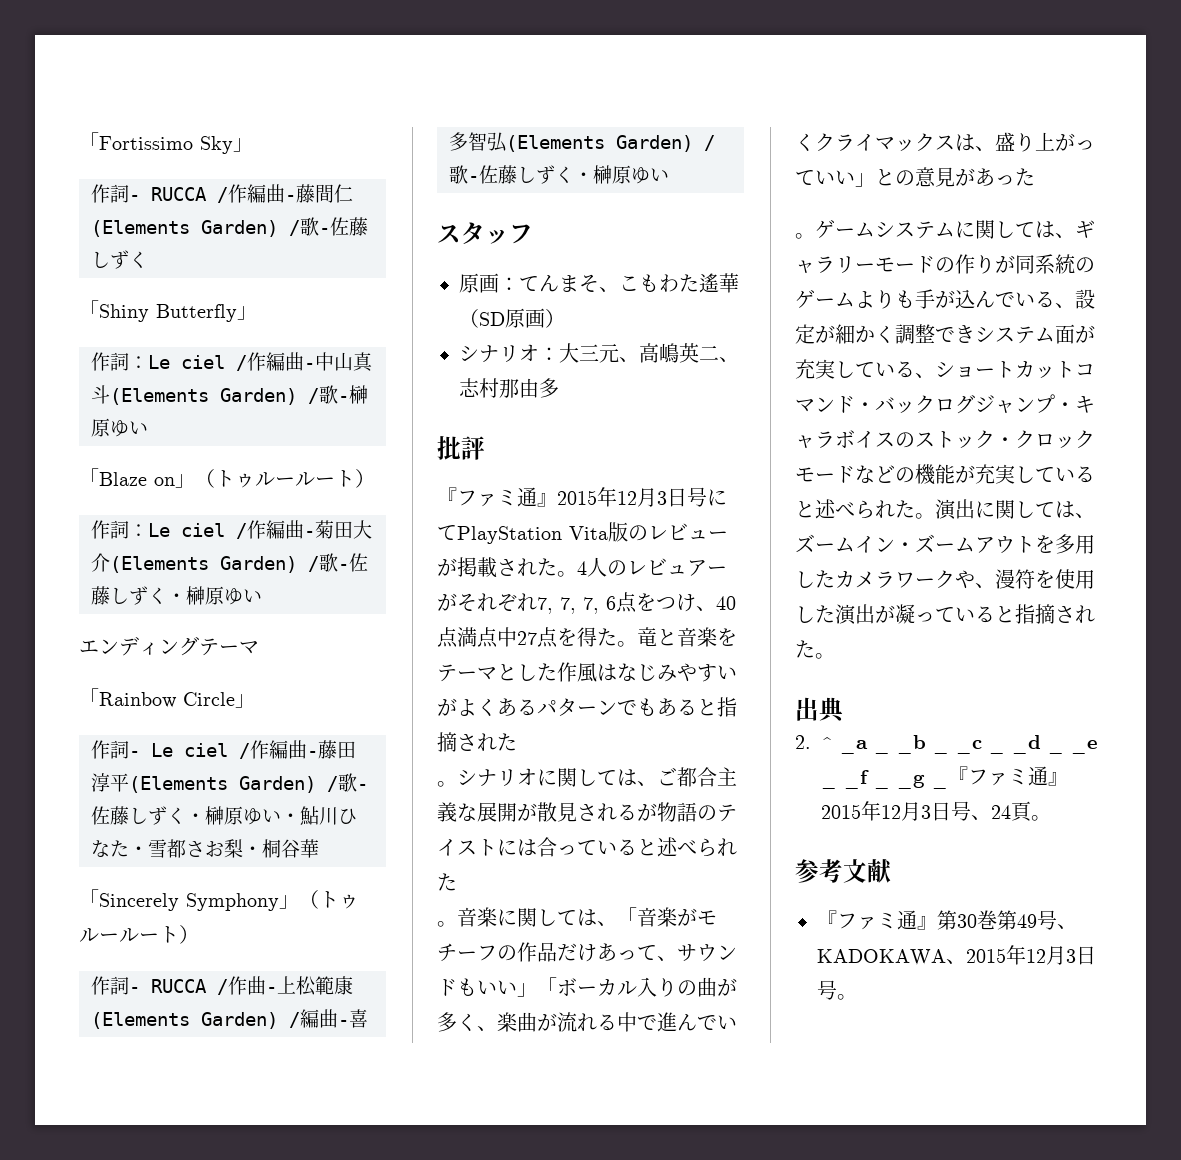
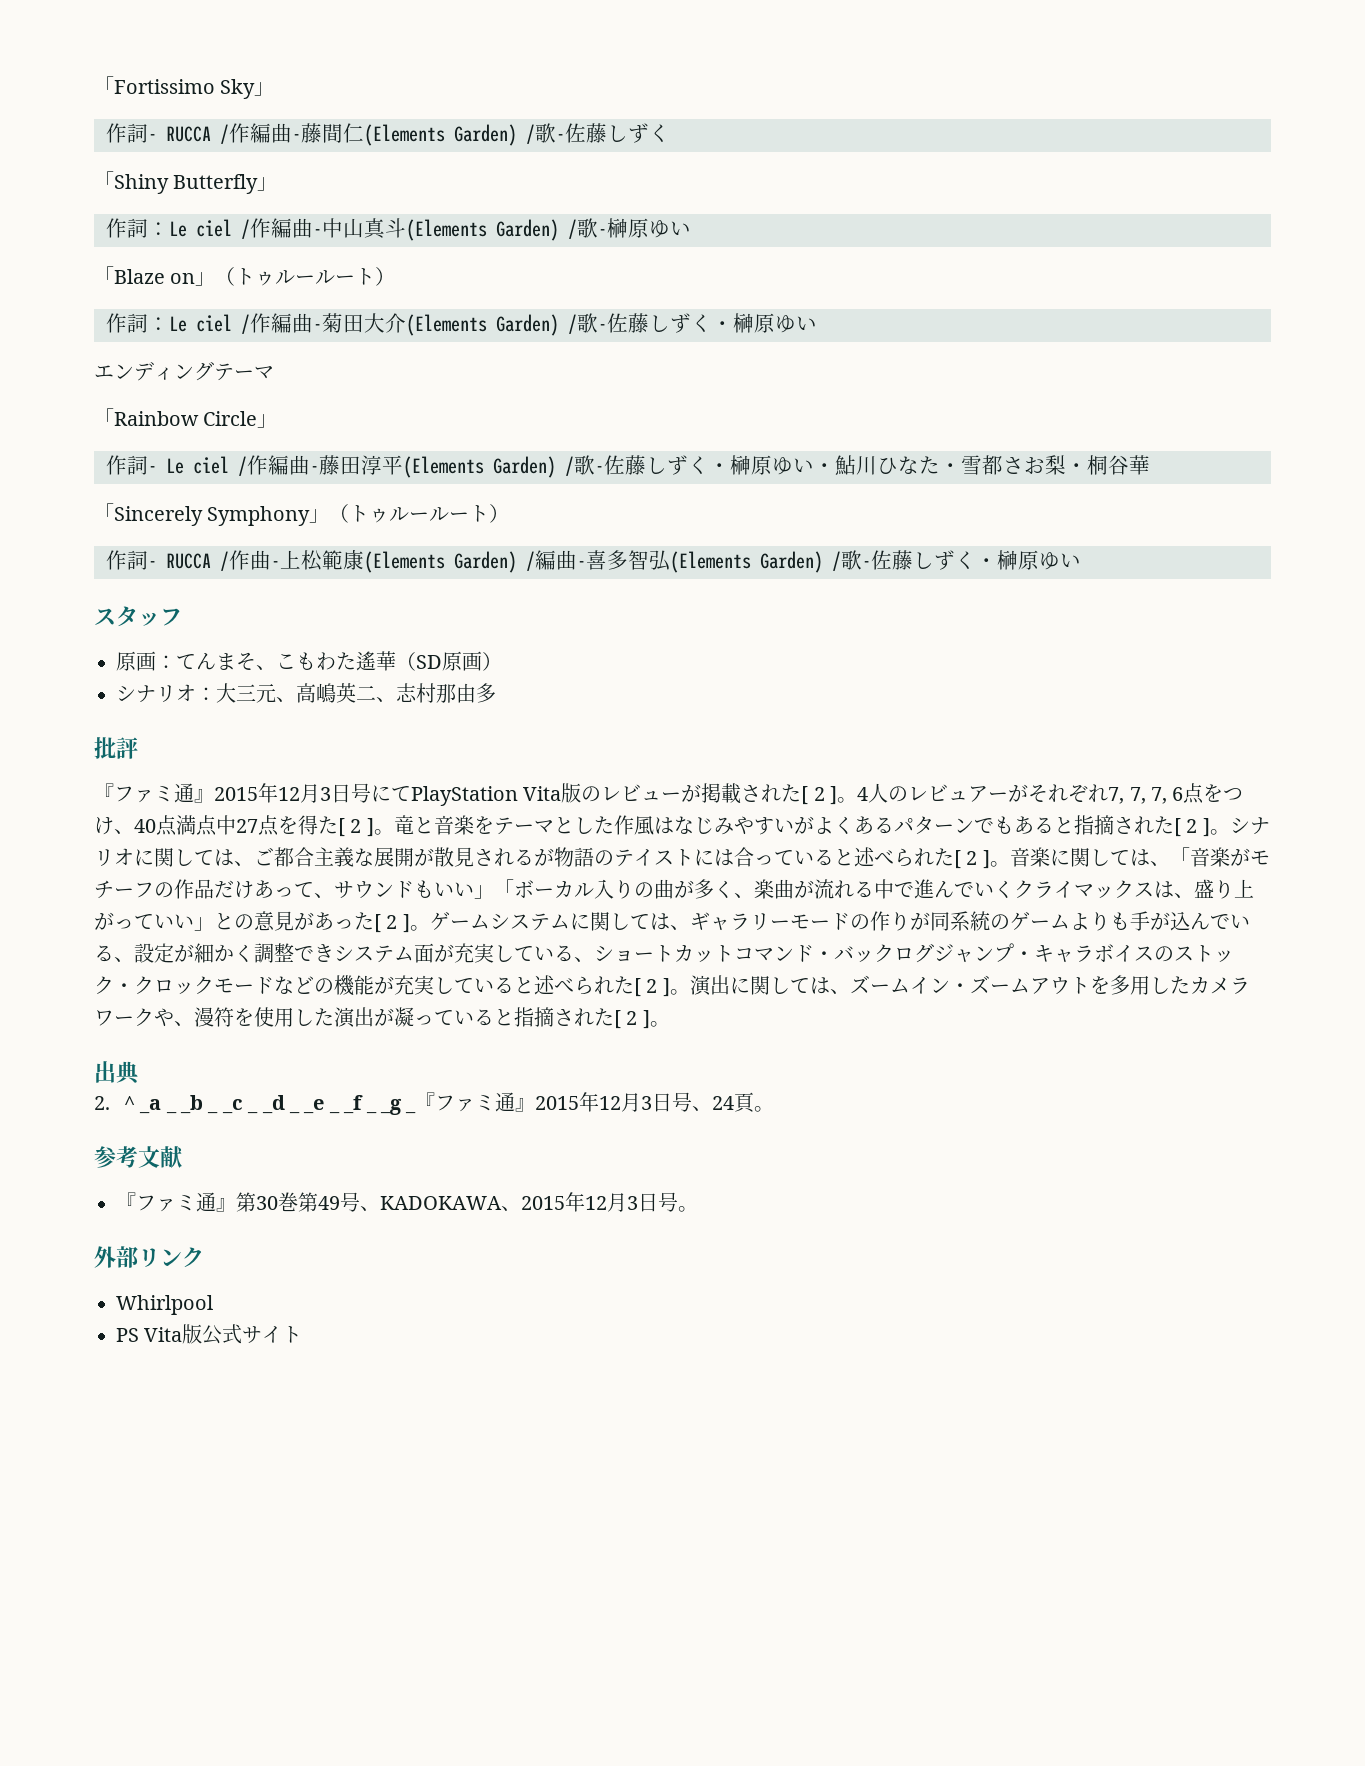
- 『ファミ通』2015年12月3日号にてPlayStation Vita版のレビューが掲載された。
+ 『ファミ通』2015年12月3日号にてPlayStation Vita版のレビューが掲載された[ 2 ]。
- 4人のレビュアーがそれぞれ7, 7, 7, 6点をつけ、40点満点中27点を得た。
+ 4人のレビュアーがそれぞれ7, 7, 7, 6点をつけ、40点満点中27点を得た[ 2 ]。
- 竜と音楽をテーマとした作風はなじみやすいがよくあるパターンでもあると指摘された
- 。
+ 竜と音楽をテーマとした作風はなじみやすいがよくあるパターンでもあると指摘された[ 2 ]。
- シナリオに関しては、ご都合主義な展開が散見されるが物語のテイストには合っていると述べられた
- 。
+ シナリオに関しては、ご都合主義な展開が散見されるが物語のテイストには合っていると述べられた[ 2 ]。
- 音楽に関しては、「音楽がモチーフの作品だけあって、サウンドもいい」「ボーカル入りの曲が多く、楽曲が流れる中で進んでいくクライマックスは、盛り上がっていい」との意見があった
- 。
+ 音楽に関しては、「音楽がモチーフの作品だけあって、サウンドもいい」「ボーカル入りの曲が多く、楽曲が流れる中で進んでいくクライマックスは、盛り上がっていい」との意見があった[ 2 ]。
- ゲームシステムに関しては、ギャラリーモードの作りが同系統のゲームよりも手が込んでいる、設定が細かく調整できシステム面が充実している、ショートカットコマンド・バックログジャンプ・キャラボイスのストック・クロックモードなどの機能が充実していると述べられた。
+ ゲームシステムに関しては、ギャラリーモードの作りが同系統のゲームよりも手が込んでいる、設定が細かく調整できシステム面が充実している、ショートカットコマンド・バックログジャンプ・キャラボイスのストック・クロックモードなどの機能が充実していると述べられた[ 2 ]。
- 演出に関しては、ズームイン・ズームアウトを多用したカメラワークや、漫符を使用した演出が凝っていると指摘された。
+ 演出に関しては、ズームイン・ズームアウトを多用したカメラワークや、漫符を使用した演出が凝っていると指摘された[ 2 ]。
+ 外部リンク
+ Whirlpool
+ PS Vita版公式サイト

